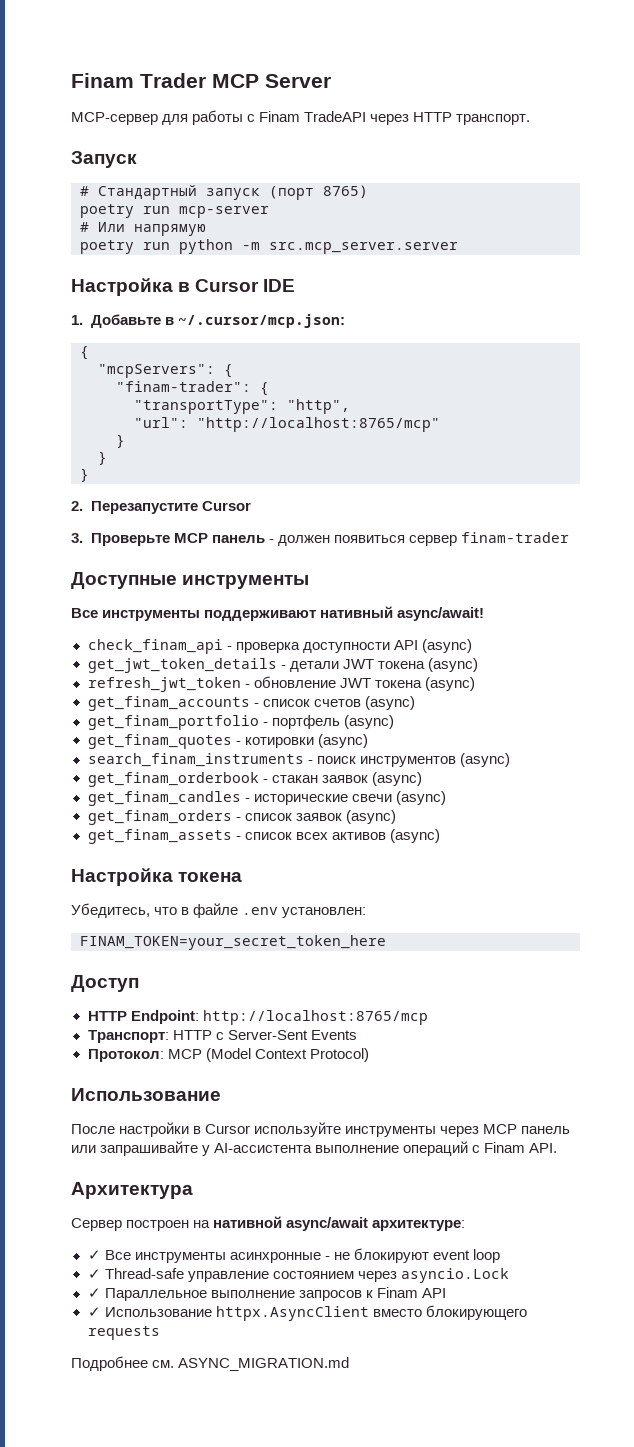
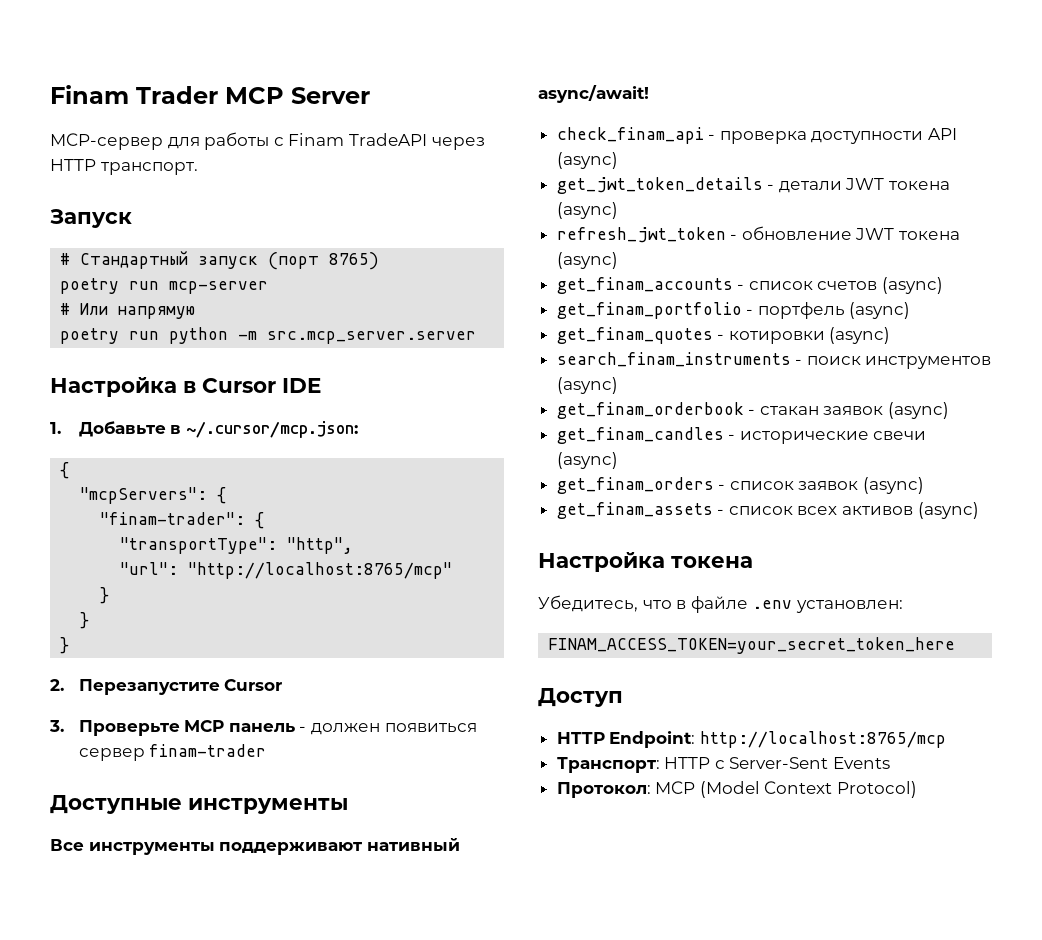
- FINAM_TOKEN=your_secret_token_here
+ FINAM_ACCESS_TOKEN=your_secret_token_here
  Протокол: MCP (Model Context Protocol)
- Использование
- После настройки в Cursor используйте инструменты через MCP панель или запрашивайте у AI-ассистента выполнение операций с Finam API.
- Архитектура
- Сервер построен на нативной async/await архитектуре:
- ✓ Все инструменты асинхронные - не блокируют event loop
- ✓ Thread-safe управление состоянием через asyncio.Lock
- ✓ Параллельное выполнение запросов к Finam API
- ✓ Использование httpx.AsyncClient вместо блокирующего requests
- Подробнее см. ASYNC_MIGRATION.md

